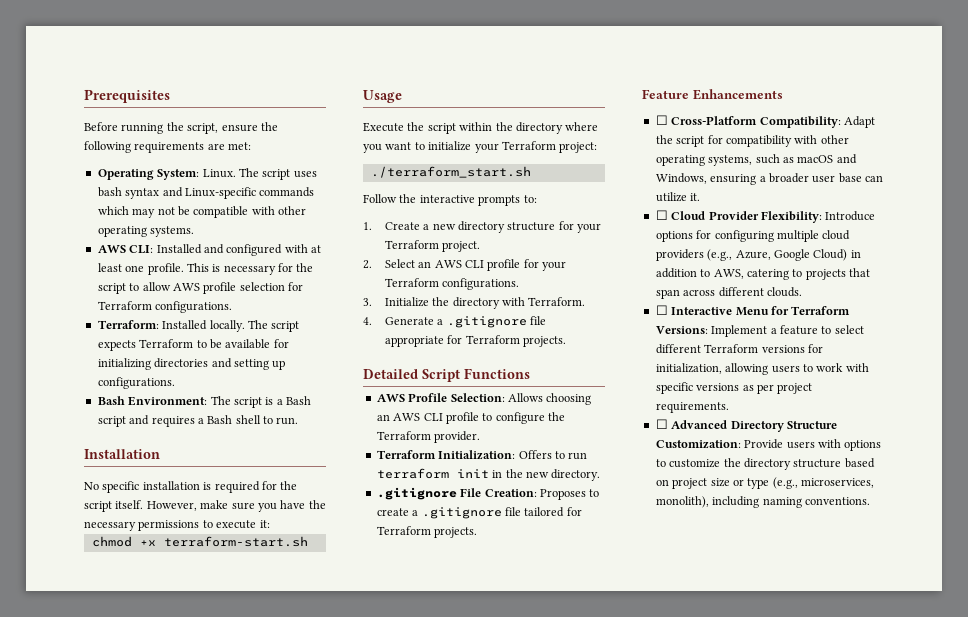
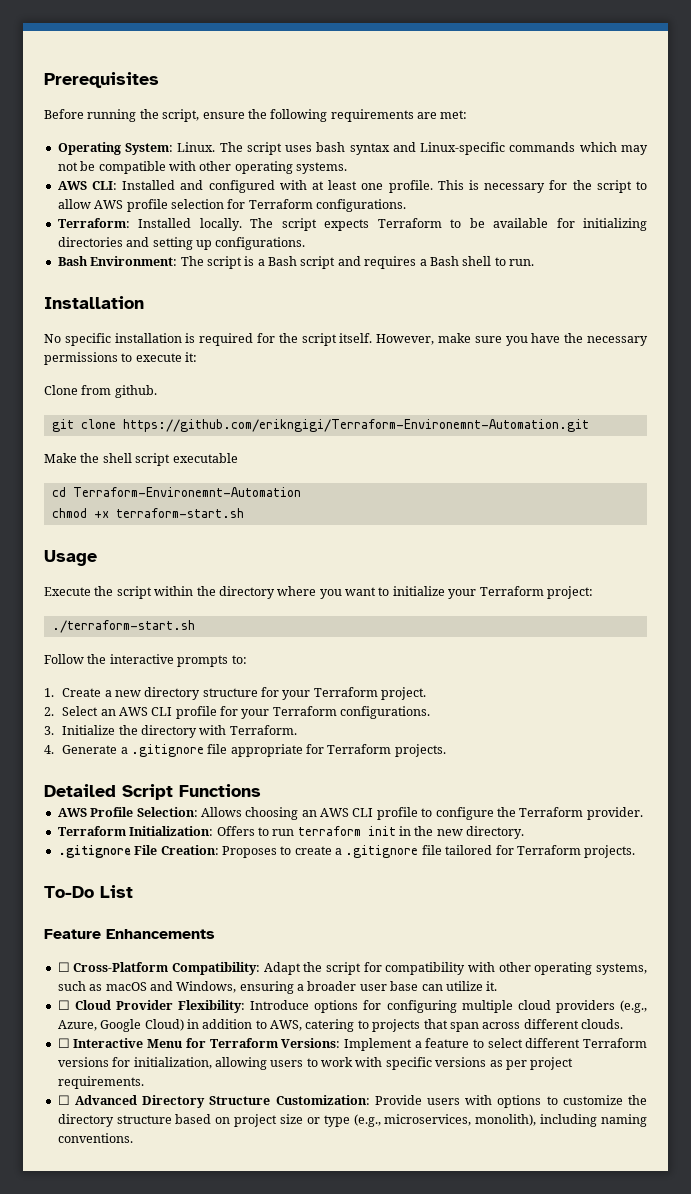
+ Clone from github.
+ git clone https://github.com/erikngigi/Terraform-Environemnt-Automation.git
+ Make the shell script executable
+ cd Terraform-Environemnt-Automation
- ./terraform_start.sh
+ ./terraform-start.sh
+ To-Do List

